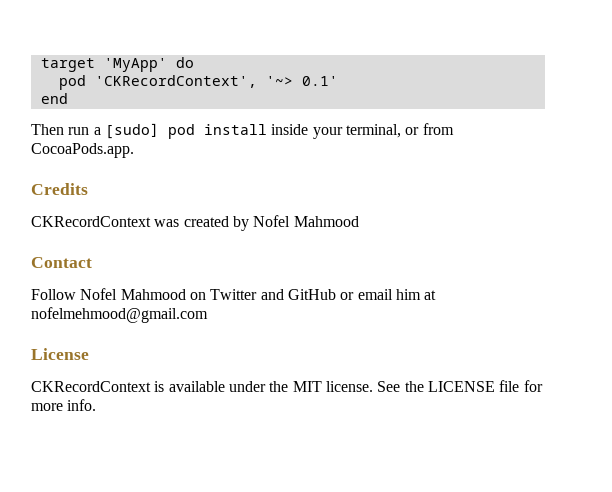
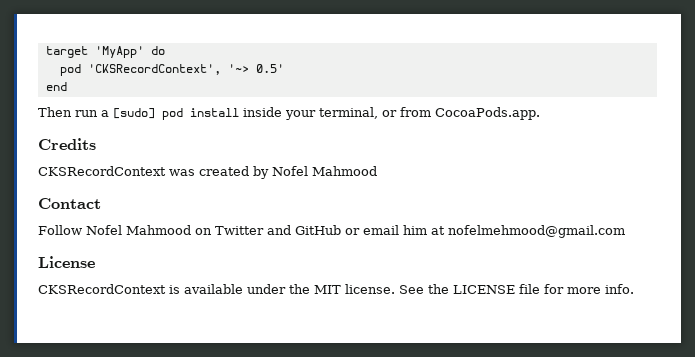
- pod 'CKRecordContext', '~> 0.1'
+ pod 'CKSRecordContext', '~> 0.5'
- CKRecordContext was created by Nofel Mahmood
+ CKSRecordContext was created by Nofel Mahmood
- CKRecordContext is available under the MIT license.
+ CKSRecordContext is available under the MIT license.

